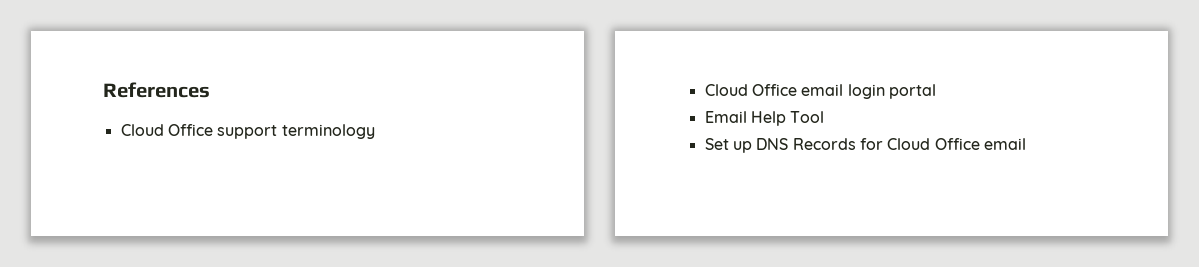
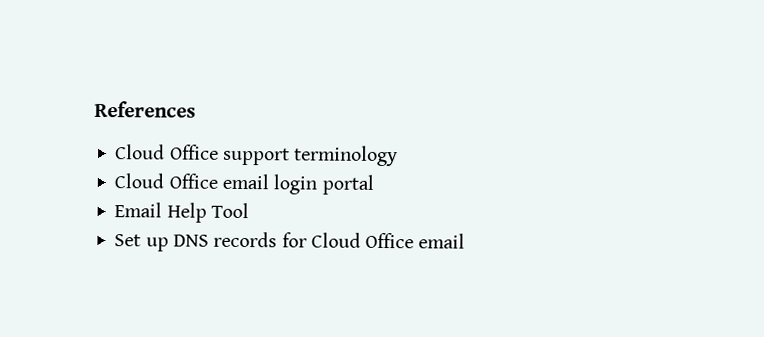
- Set up DNS Records for Cloud Office email
+ Set up DNS records for Cloud Office email

